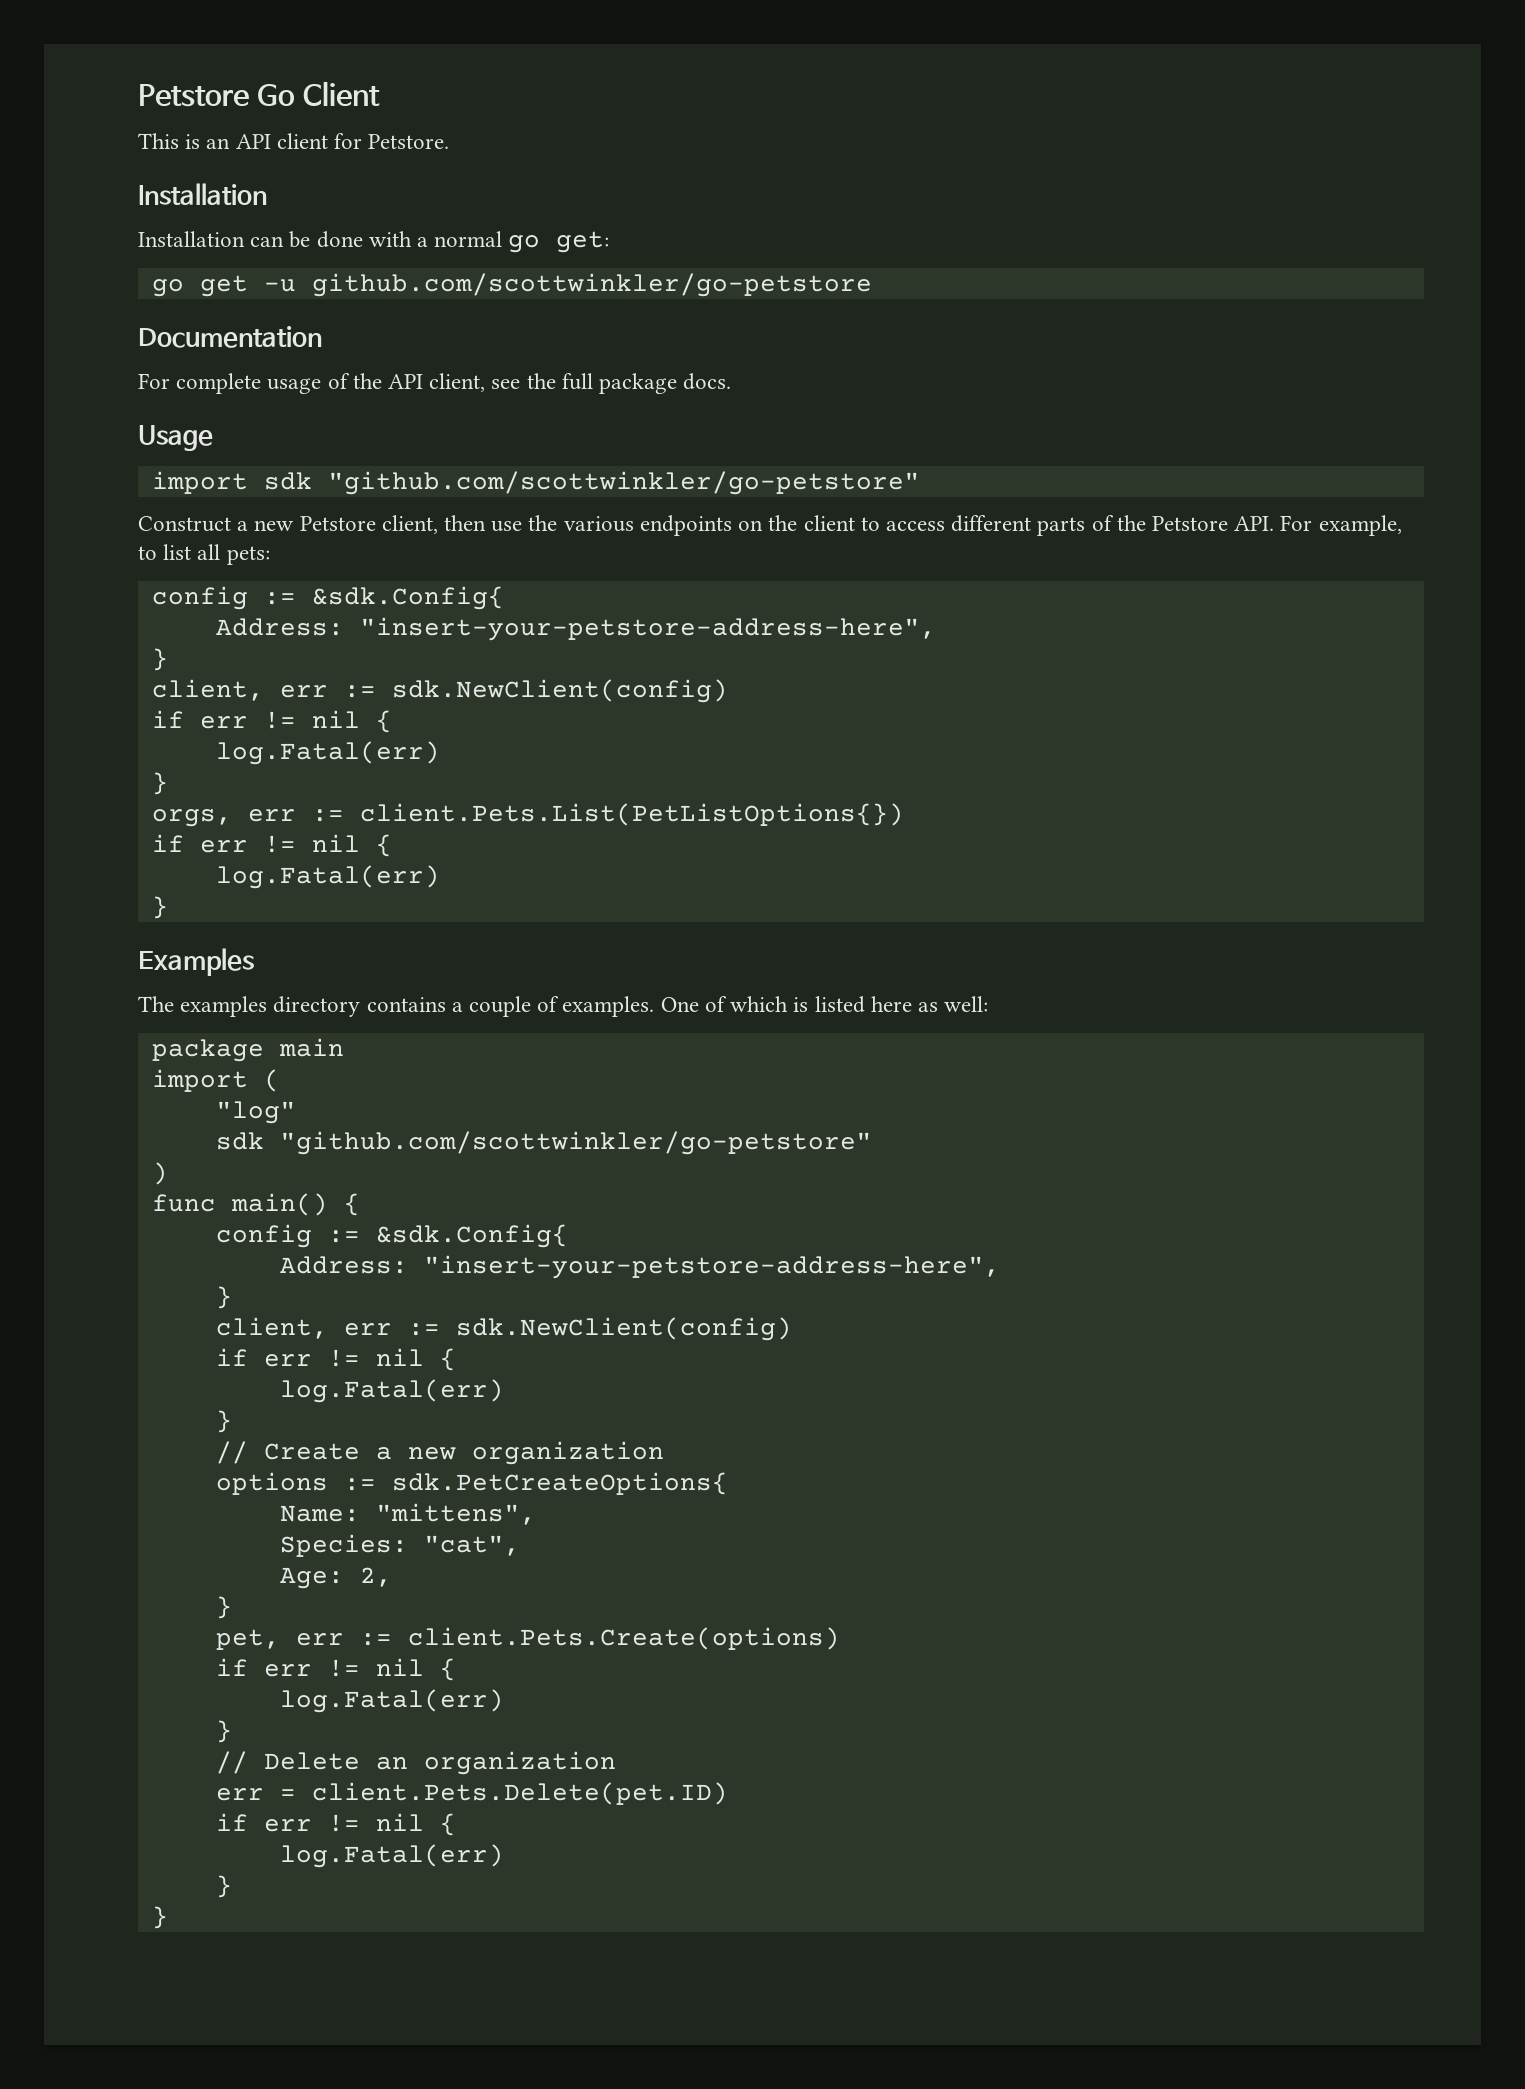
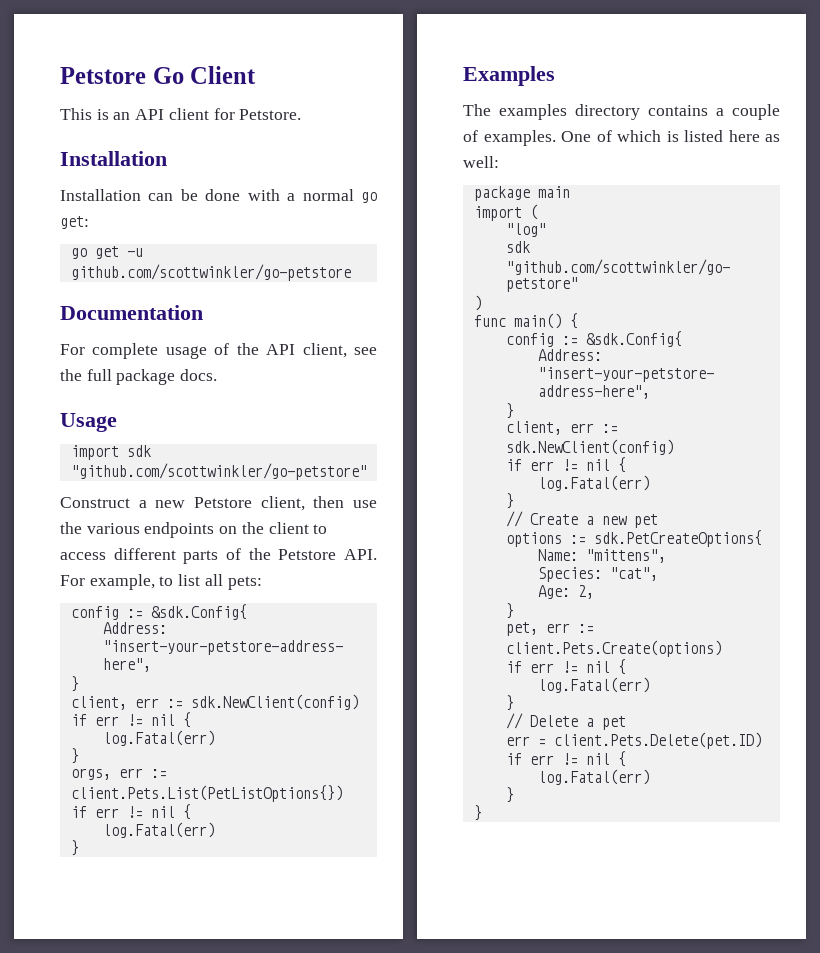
- // Create a new organization
+ // Create a new pet
- // Delete an organization
+ // Delete a pet

